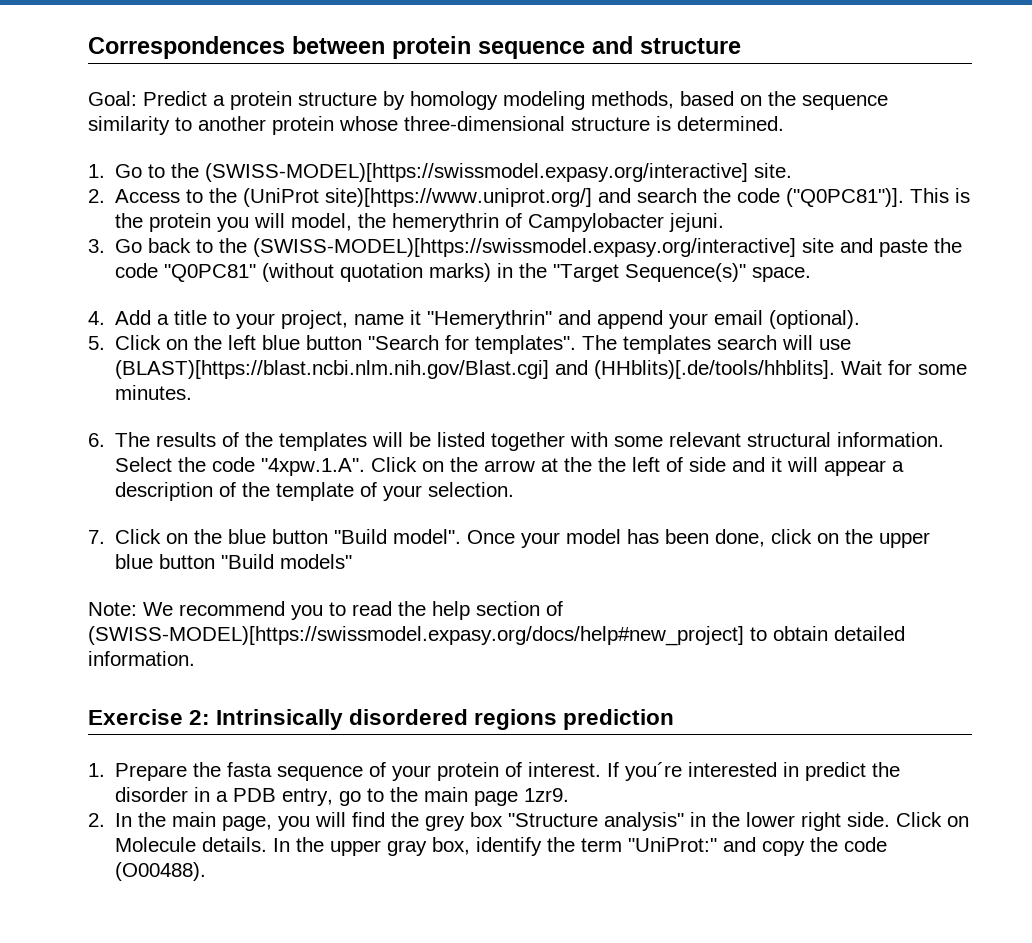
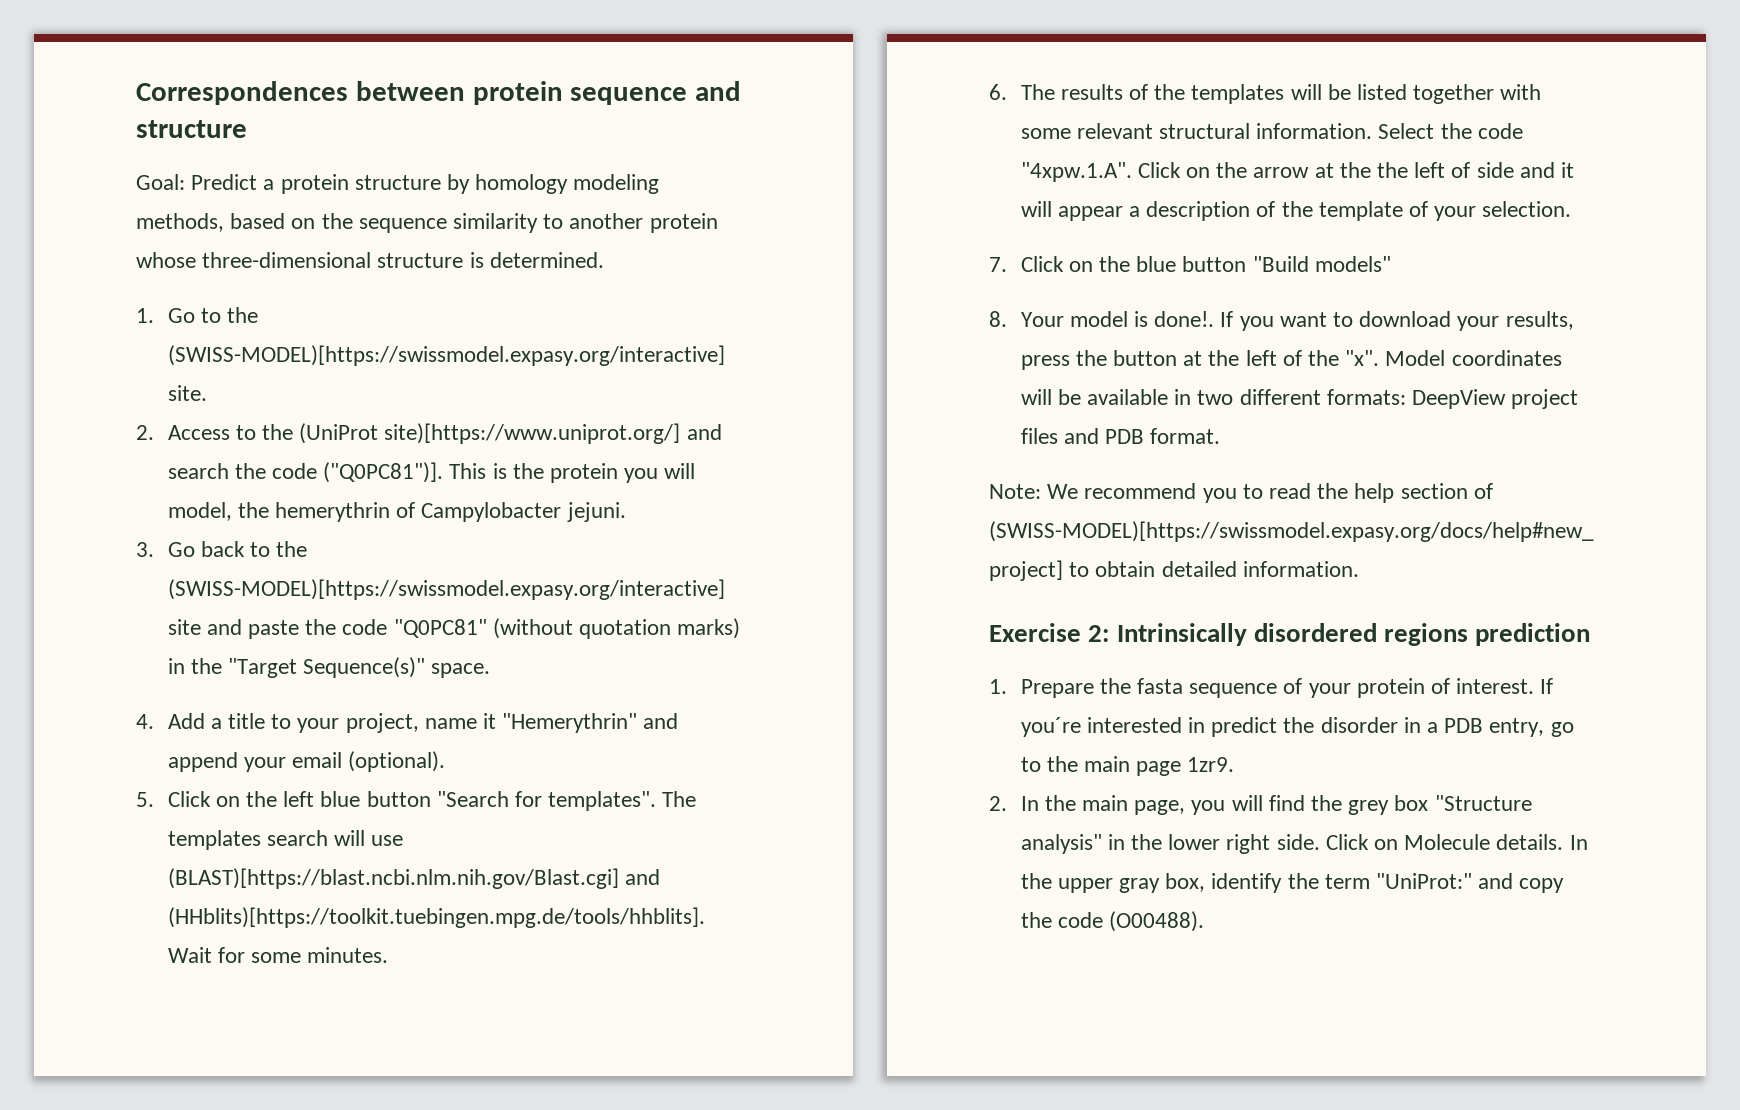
- The templates search will use (BLAST)[https://blast.ncbi.nlm.nih.gov/Blast.cgi] and (HHblits)[.de/tools/hhblits]. Wait for some minutes.
+ The templates search will use (BLAST)[https://blast.ncbi.nlm.nih.gov/Blast.cgi] and (HHblits)[https://toolkit.tuebingen.mpg.de/tools/hhblits]. Wait for some minutes.
- 7. Click on the blue button "Build model". Once your model has been done, click on the upper blue button "Build models"
+ 7. Click on the blue button "Build models"
+ 8. Your model is done!. If you want to download your results, press the button at the left of the "x". Model coordinates will be available in two different formats: DeepView project files and PDB format.

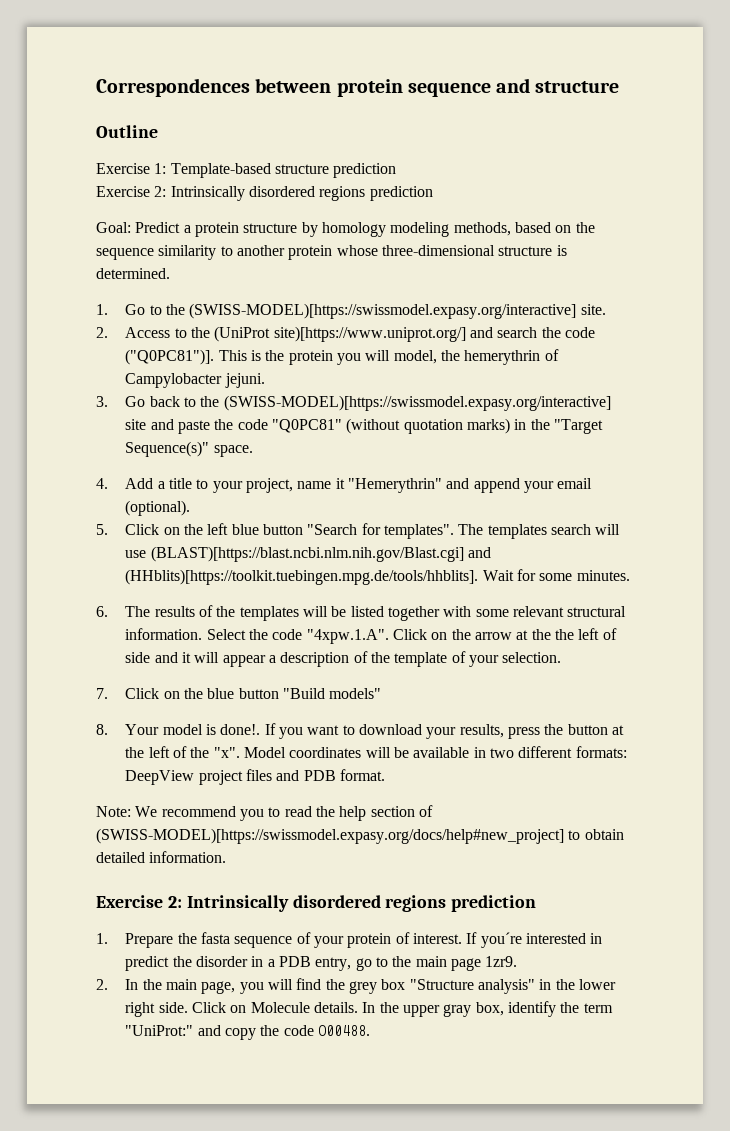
+ Outline
+ Exercise 1: Template-based structure prediction
+ Exercise 2: Intrinsically disordered regions prediction
- In the upper gray box, identify the term "UniProt:" and copy the code (O00488).
+ In the upper gray box, identify the term "UniProt:" and copy the code O00488.

